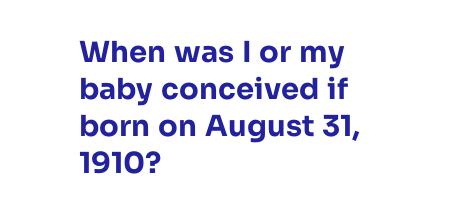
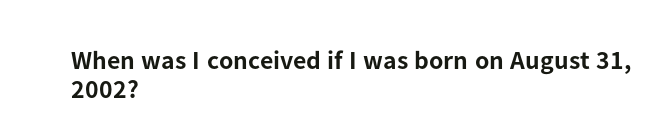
- When was I or my baby conceived if born on August 31, 1910?
+ When was I conceived if I was born on August 31, 2002?

